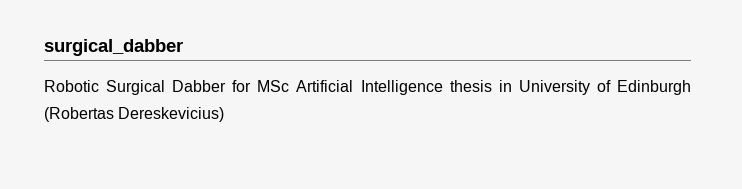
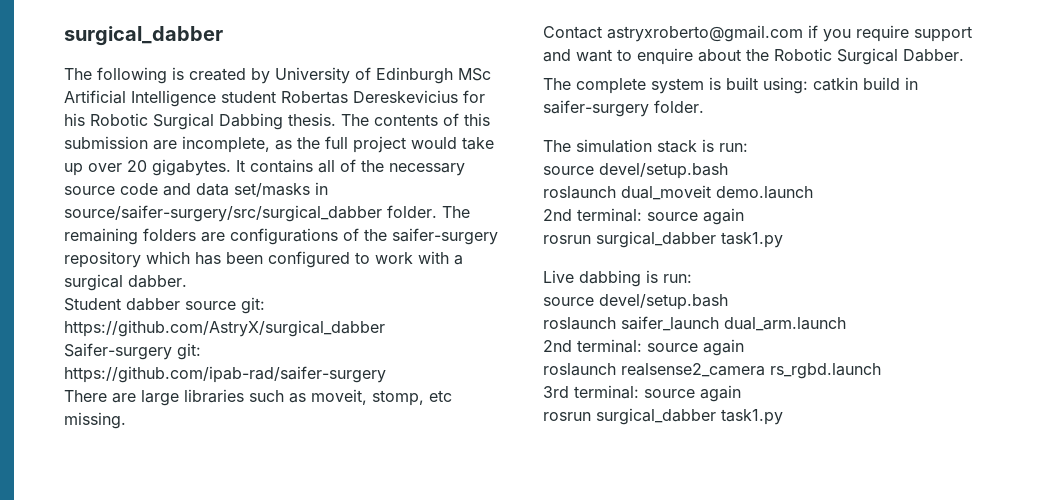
- Robotic Surgical Dabber for MSc Artificial Intelligence thesis in University of Edinburgh (Robertas Dereskevicius)
+ The following is created by University of Edinburgh MSc Artificial Intelligence student Robertas Dereskevicius for his Robotic Surgical Dabbing thesis. The contents of this submission are incomplete, as the full project would take up over 20 gigabytes. It contains all of the necessary source code and data set/masks in source/saifer-surgery/src/surgical_dabber folder. The remaining folders are configurations of the saifer-surgery repository which has been configured to work with a surgical dabber.
+ Student dabber source git: https://github.com/AstryX/surgical_dabber
+ Saifer-surgery git: https://github.com/ipab-rad/saifer-surgery
+ There are large libraries such as moveit, stomp, etc missing.
+ Contact astryxroberto@gmail.com if you require support and want to enquire about the Robotic Surgical Dabber.
+ The complete system is built using: catkin build in saifer-surgery folder.
+ The simulation stack is run:
+ source devel/setup.bash
+ roslaunch dual_moveit demo.launch
+ 2nd terminal: source again
+ rosrun surgical_dabber task1.py
+ Live dabbing is run:
+ source devel/setup.bash
+ roslaunch saifer_launch dual_arm.launch
+ 2nd terminal: source again
+ roslaunch realsense2_camera rs_rgbd.launch
+ 3rd terminal: source again
+ rosrun surgical_dabber task1.py

